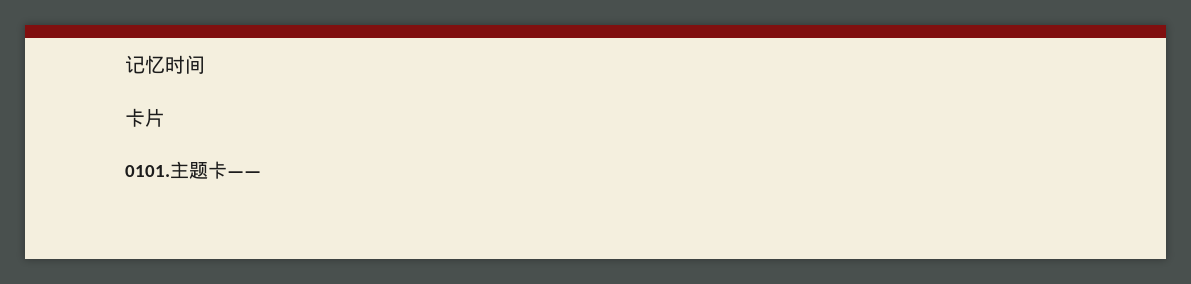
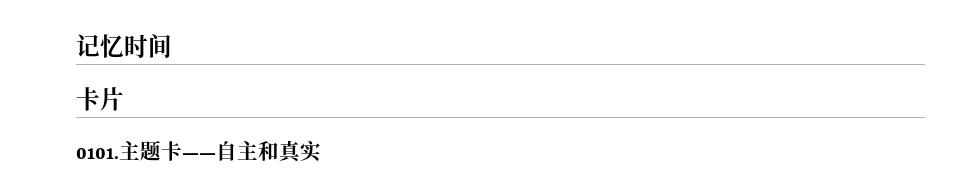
- 主题卡——
+ 主题卡——自主和真实

